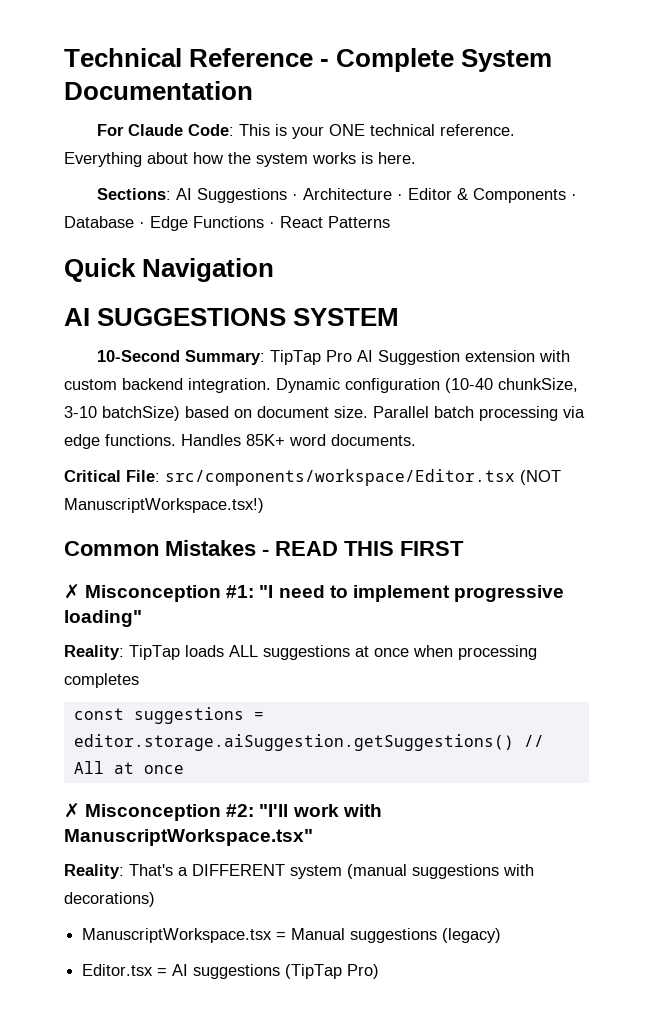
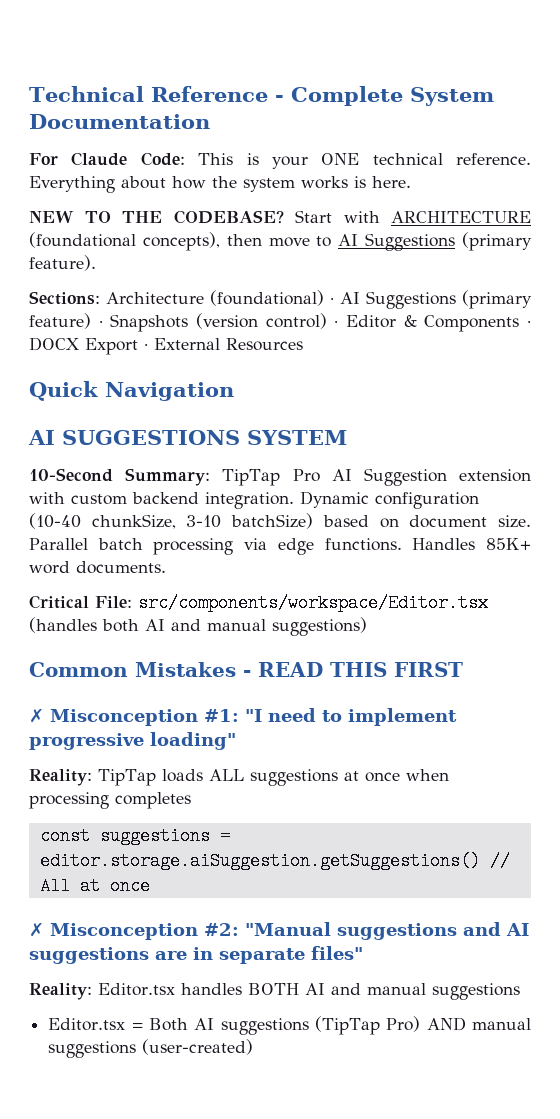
- Sections: AI Suggestions · Architecture · Editor & Components · Database · Edge Functions · React Patterns
+ NEW TO THE CODEBASE? Start with ARCHITECTURE (foundational concepts), then move to AI Suggestions (primary feature).
+ Sections: Architecture (foundational) · AI Suggestions (primary feature) · Snapshots (version control) · Editor & Components · DOCX Export · External Resources
- Critical File: src/components/workspace/Editor.tsx (NOT ManuscriptWorkspace.tsx!)
+ Critical File: src/components/workspace/Editor.tsx (handles both AI and manual suggestions)
- ✗ Misconception #2: "I'll work with ManuscriptWorkspace.tsx"
- Reality: That's a DIFFERENT system (manual suggestions with decorations)
- ManuscriptWorkspace.tsx = Manual suggestions (legacy)
+ ✗ Misconception #2: "Manual suggestions and AI suggestions are in separate files"
+ Reality: Editor.tsx handles BOTH AI and manual suggestions
- Editor.tsx = AI suggestions (TipTap Pro)
+ Editor.tsx = Both AI suggestions (TipTap Pro) AND manual suggestions (user-created)

